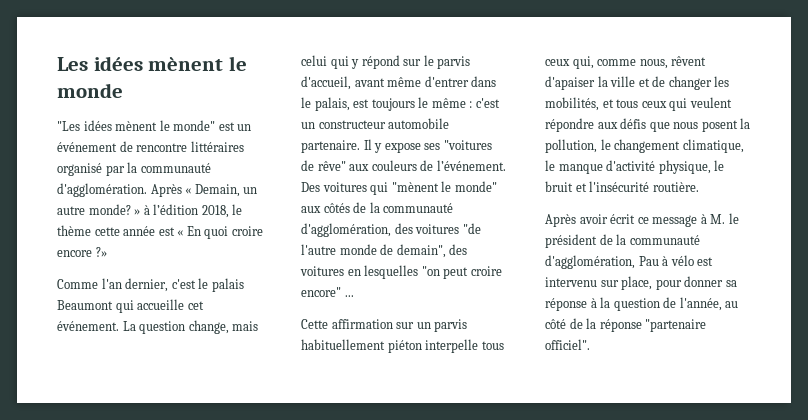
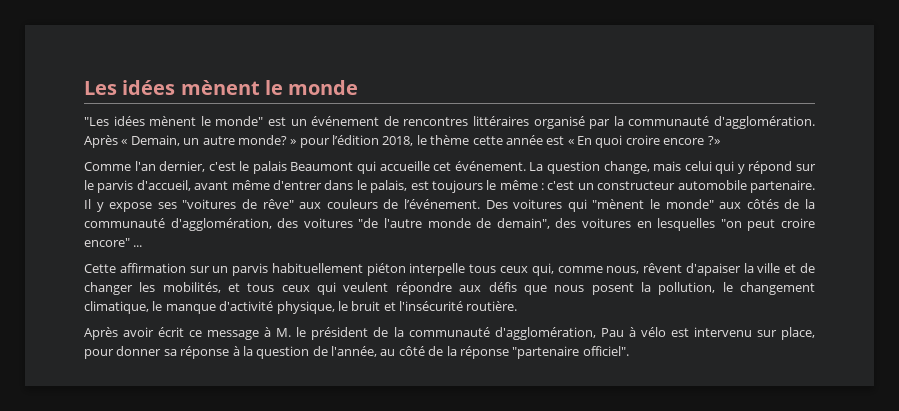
- "Les idées mènent le monde" est un événement de rencontre littéraires organisé par la communauté d'agglomération.
+ "Les idées mènent le monde" est un événement de rencontres littéraires organisé par la communauté d'agglomération.
- Après « Demain, un autre monde? » à l’édition 2018, le thème cette année est « En quoi croire encore ?»
+ Après « Demain, un autre monde? » pour l’édition 2018, le thème cette année est « En quoi croire encore ?»

